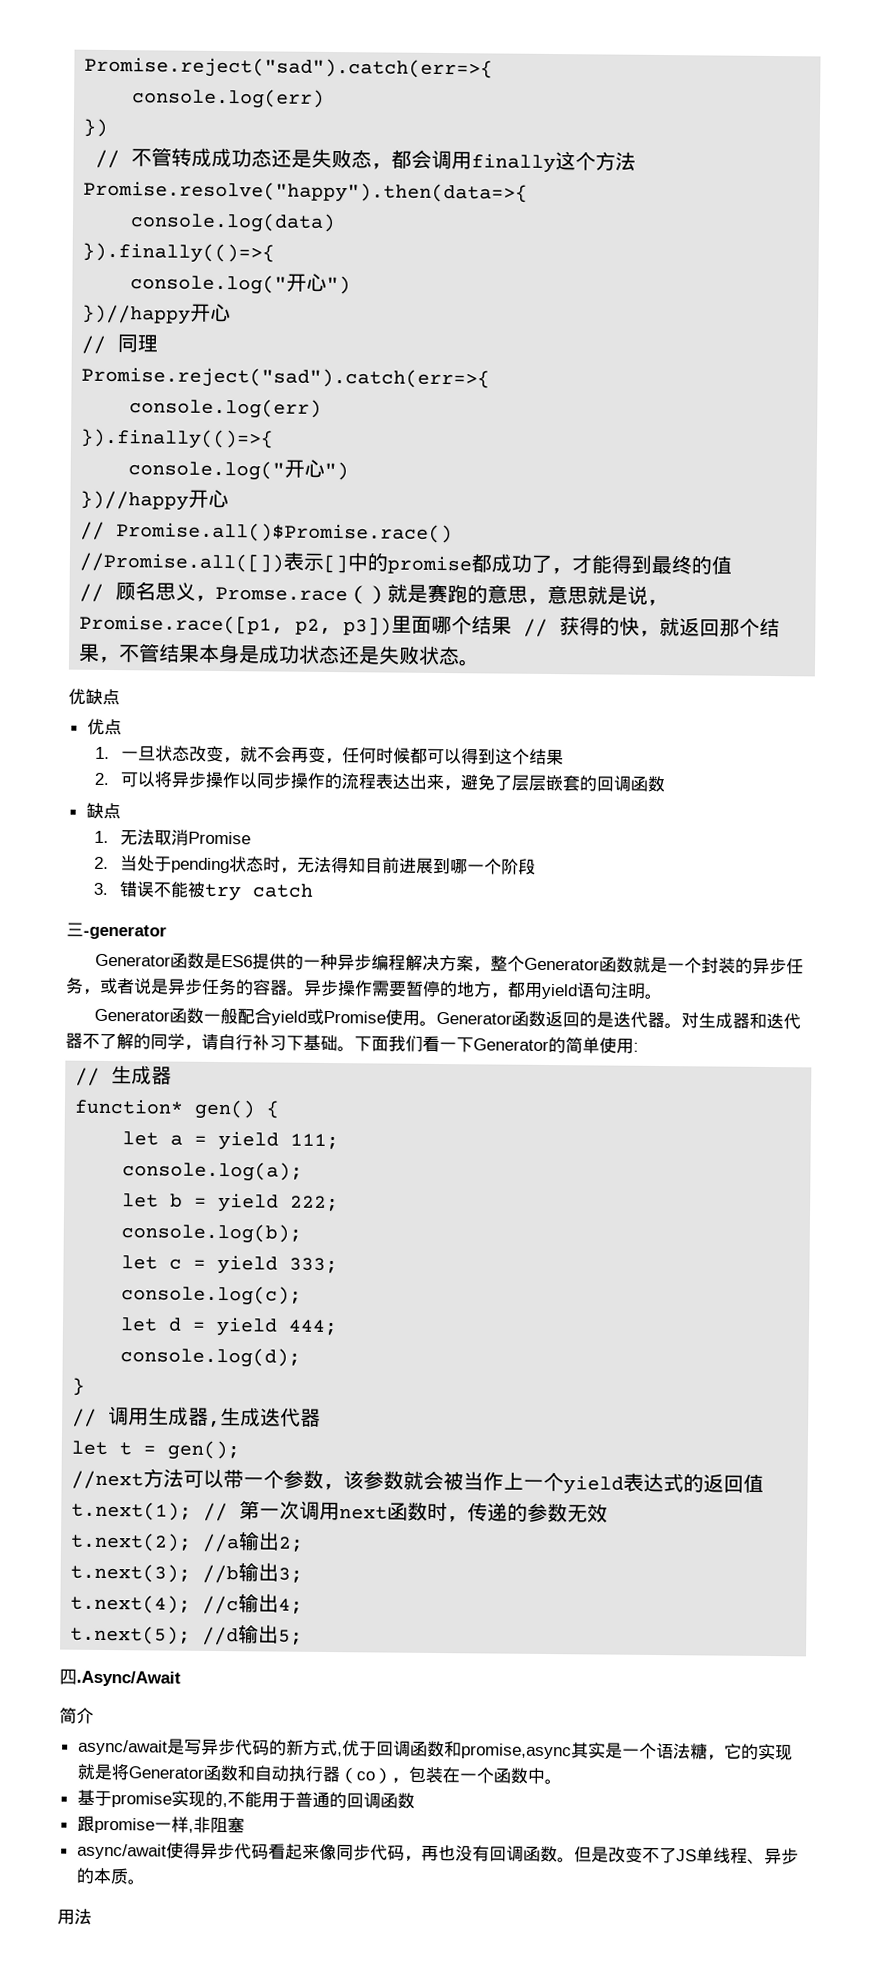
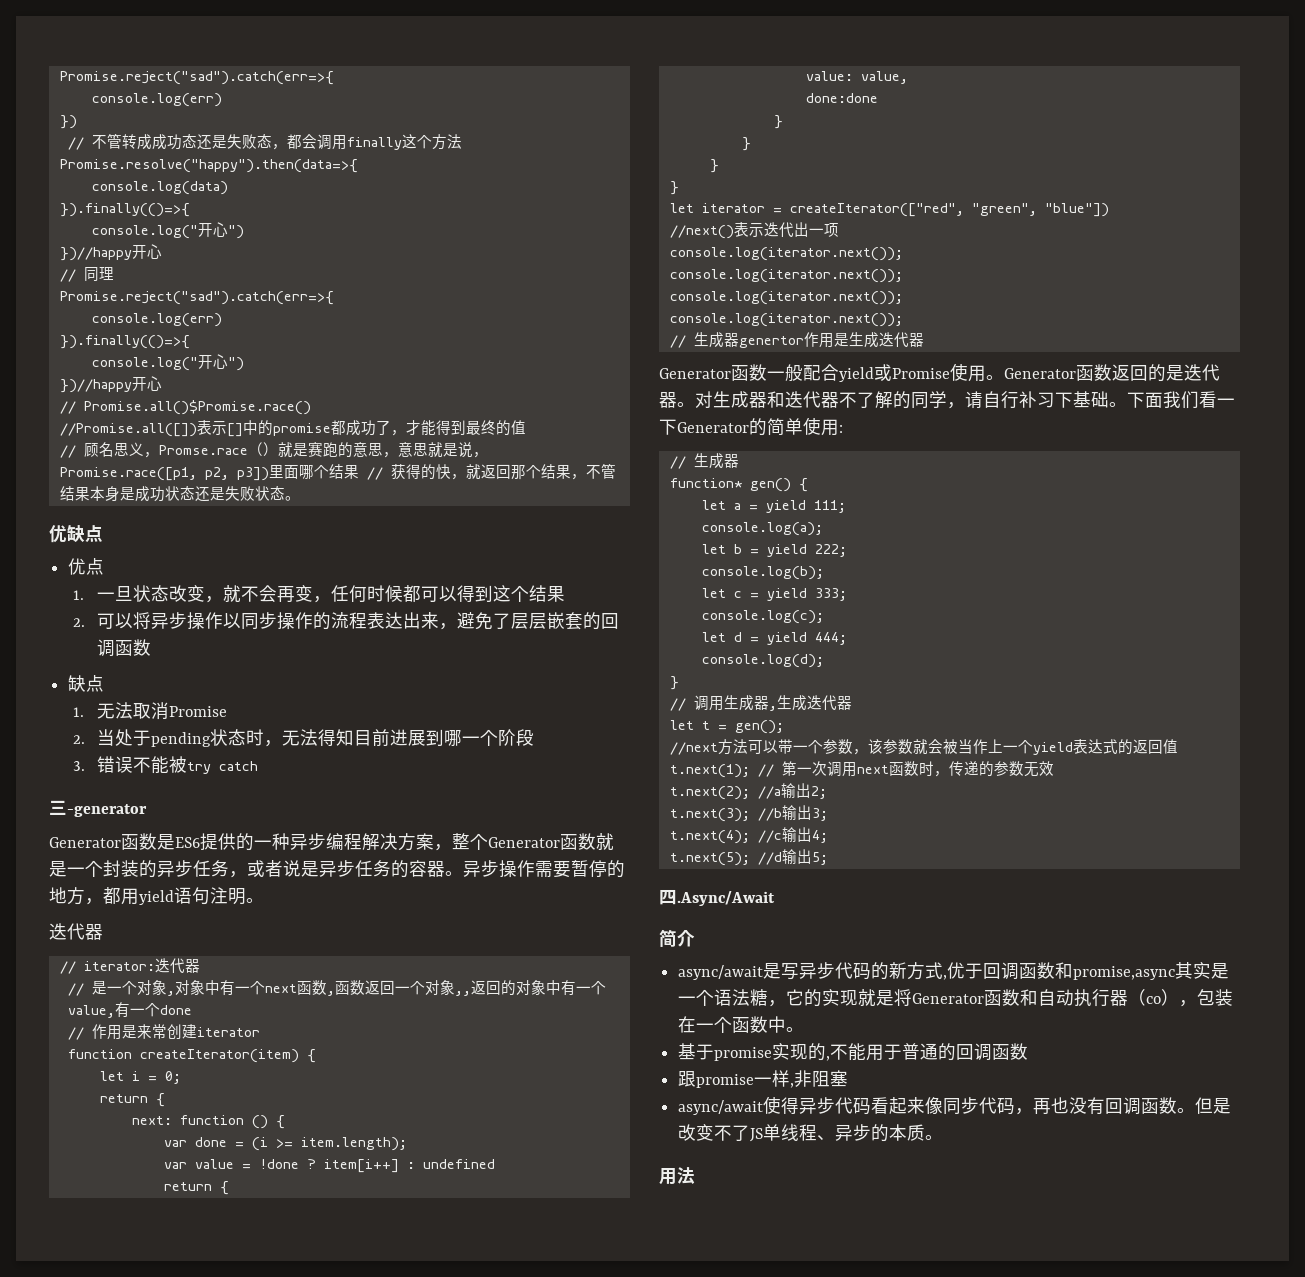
  异步操作需要暂停的地方，都用yield语句注明。
+ 迭代器
+ // iterator:迭代器
+ // 是一个对象,对象中有一个next函数,函数返回一个对象,,返回的对象中有一个value,有一个done
+ // 作用是来常创建iterator
+ function createIterator(item) {
+ let i = 0;
+ return {
+ next: function () {
+ var done = (i >= item.length);
+ var value = !done ? item[i++] : undefined
+ return {
+ value: value,
+ done:done
+ }
+ }
+ }
+ }
+ let iterator = createIterator(["red", "green", "blue"])
+ //next()表示迭代出一项
+ console.log(iterator.next());
+ console.log(iterator.next());
+ console.log(iterator.next());
+ console.log(iterator.next());
+ // 生成器genertor作用是生成迭代器

